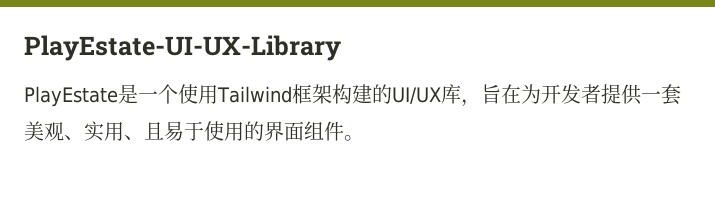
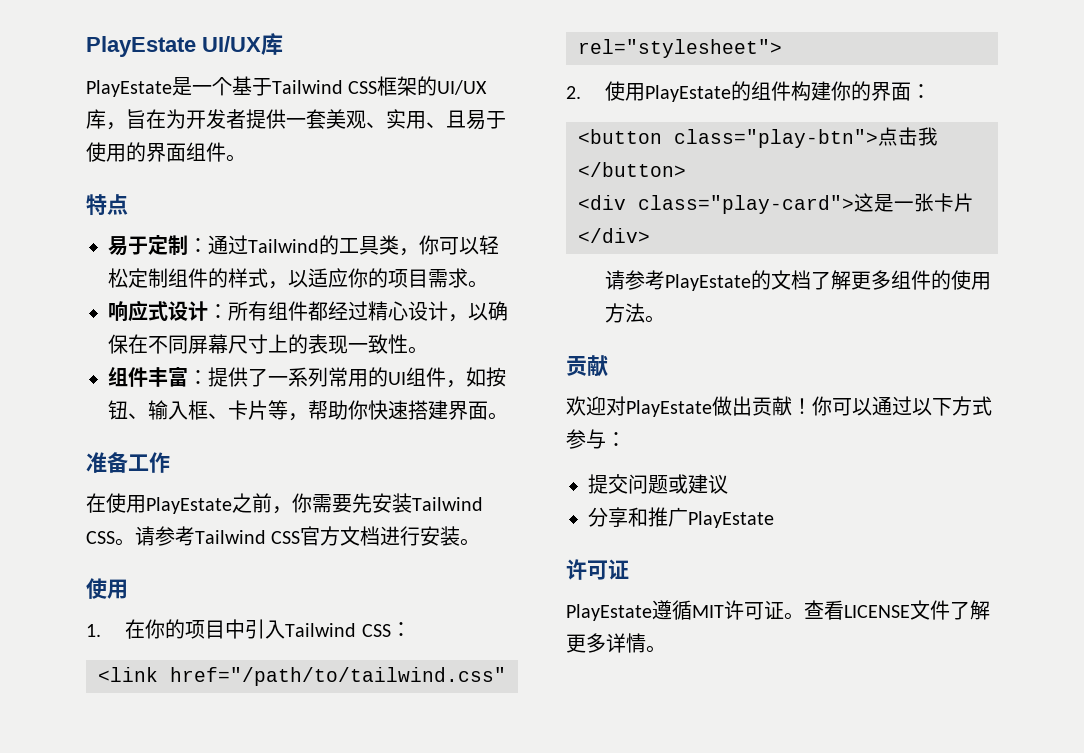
- PlayEstate-UI-UX-Library
+ PlayEstate UI/UX库
- PlayEstate是一个使用Tailwind框架构建的UI/UX库，旨在为开发者提供一套美观、实用、且易于使用的界面组件。
+ PlayEstate是一个基于Tailwind CSS框架的UI/UX库，旨在为开发者提供一套美观、实用、且易于使用的界面组件。
+ 特点
+ 易于定制：通过Tailwind的工具类，你可以轻松定制组件的样式，以适应你的项目需求。
+ 响应式设计：所有组件都经过精心设计，以确保在不同屏幕尺寸上的表现一致性。
+ 组件丰富：提供了一系列常用的UI组件，如按钮、输入框、卡片等，帮助你快速搭建界面。
+ 准备工作
+ 在使用PlayEstate之前，你需要先安装Tailwind CSS。请参考Tailwind CSS官方文档进行安装。
+ 使用
+ 1.在你的项目中引入Tailwind CSS：
+ <link href="/path/to/tailwind.css" rel="stylesheet">
+ 2.使用PlayEstate的组件构建你的界面：
+ <button class="play-btn">点击我</button>
+ <div class="play-card">这是一张卡片</div>
+ 请参考PlayEstate的文档了解更多组件的使用方法。
+ 贡献
+ 欢迎对PlayEstate做出贡献！你可以通过以下方式参与：
+ 提交问题或建议
+ 分享和推广PlayEstate
+ 许可证
+ PlayEstate遵循MIT许可证。查看LICENSE文件了解更多详情。

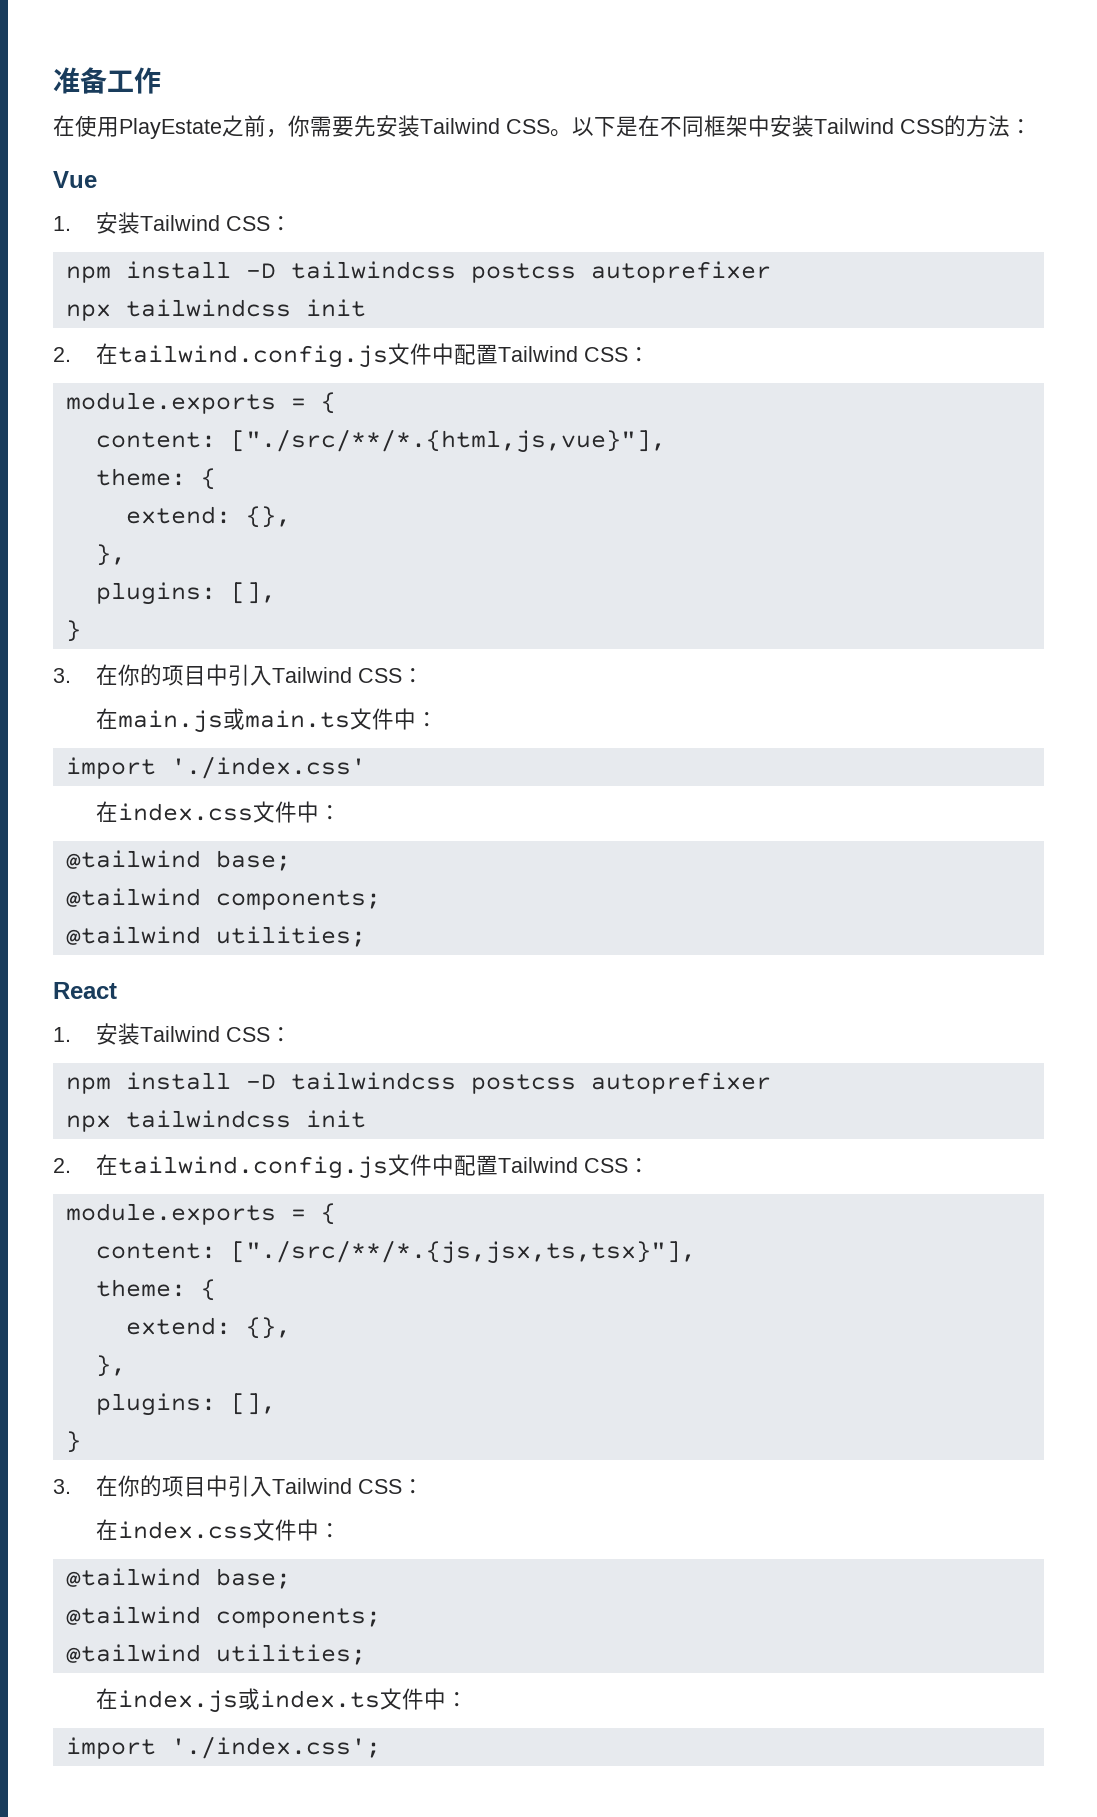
- PlayEstate UI/UX库
- PlayEstate是一个基于Tailwind CSS框架的UI/UX库，旨在为开发者提供一套美观、实用、且易于使用的界面组件。
- 特点
- 易于定制：通过Tailwind的工具类，你可以轻松定制组件的样式，以适应你的项目需求。
- 响应式设计：所有组件都经过精心设计，以确保在不同屏幕尺寸上的表现一致性。
- 组件丰富：提供了一系列常用的UI组件，如按钮、输入框、卡片等，帮助你快速搭建界面。
- 请参考Tailwind CSS官方文档进行安装。
- 使用
- 1.在你的项目中引入Tailwind CSS：
- <link href="/path/to/tailwind.css" rel="stylesheet">
- 2.使用PlayEstate的组件构建你的界面：
- <button class="play-btn">点击我</button>
- <div class="play-card">这是一张卡片</div>
- 请参考PlayEstate的文档了解更多组件的使用方法。
- 贡献
- 欢迎对PlayEstate做出贡献！你可以通过以下方式参与：
- 提交问题或建议
- 分享和推广PlayEstate
- 许可证
- PlayEstate遵循MIT许可证。查看LICENSE文件了解更多详情。
+ 以下是在不同框架中安装Tailwind CSS的方法：
+ Vue
+ 1.安装Tailwind CSS：
+ npm install -D tailwindcss postcss autoprefixer
+ npx tailwindcss init
+ 2.在tailwind.config.js文件中配置Tailwind CSS：
+ module.exports = {
+ content: ["./src/**/*.{html,js,vue}"],
+ theme: {
+ extend: {},
+ },
+ plugins: [],
+ }
+ 3.在你的项目中引入Tailwind CSS：
+ 在main.js或main.ts文件中：
+ import './index.css'
+ 在index.css文件中：
+ @tailwind base;
+ @tailwind components;
+ @tailwind utilities;
+ React
+ 1.安装Tailwind CSS：
+ npm install -D tailwindcss postcss autoprefixer
+ npx tailwindcss init
+ 2.在tailwind.config.js文件中配置Tailwind CSS：
+ module.exports = {
+ content: ["./src/**/*.{js,jsx,ts,tsx}"],
+ theme: {
+ extend: {},
+ },
+ plugins: [],
+ }
+ 3.在你的项目中引入Tailwind CSS：
+ 在index.css文件中：
+ @tailwind base;
+ @tailwind components;
+ @tailwind utilities;
+ 在index.js或index.ts文件中：
+ import './index.css';

